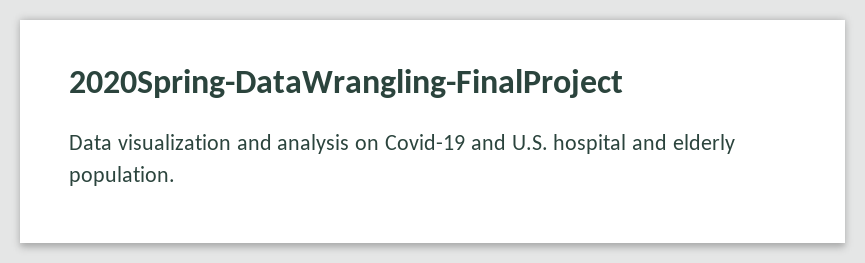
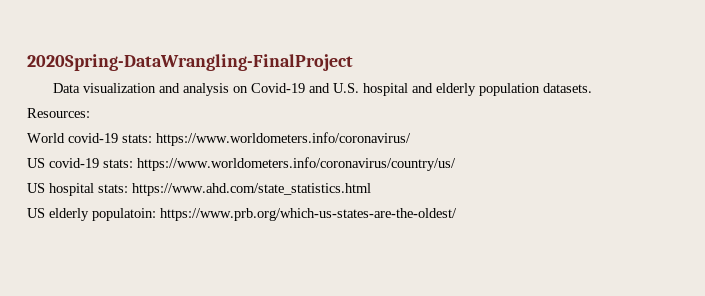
- Data visualization and analysis on Covid-19 and U.S. hospital and elderly population.
+ Data visualization and analysis on Covid-19 and U.S. hospital and elderly population datasets.
+ Resources:
+ World covid-19 stats: https://www.worldometers.info/coronavirus/
+ US covid-19 stats: https://www.worldometers.info/coronavirus/country/us/
+ US hospital stats: https://www.ahd.com/state_statistics.html
+ US elderly populatoin: https://www.prb.org/which-us-states-are-the-oldest/

